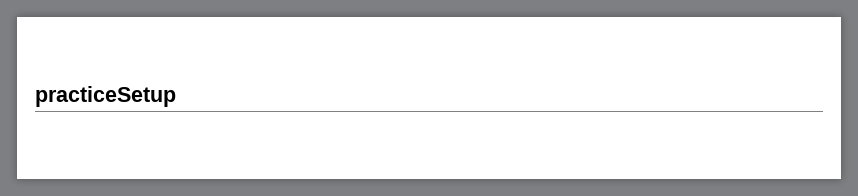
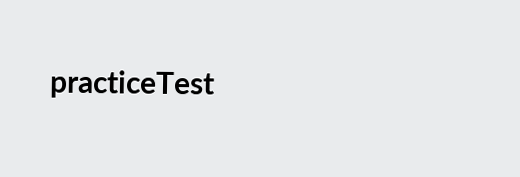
- practiceSetup
+ practiceTest

